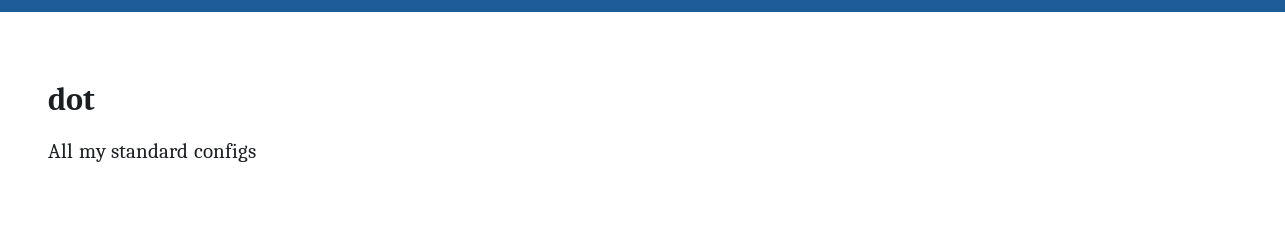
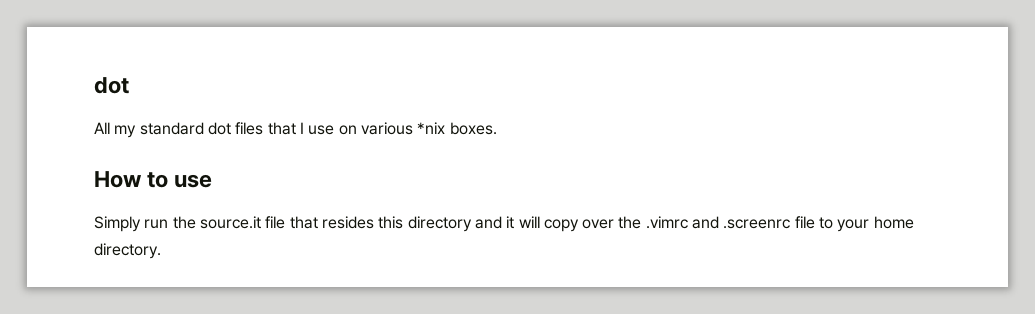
- All my standard configs
+ All my standard dot files that I use on various *nix boxes.
+ How to use
+ Simply run the source.it file that resides this directory and it will copy over the .vimrc and .screenrc file to your home directory.

